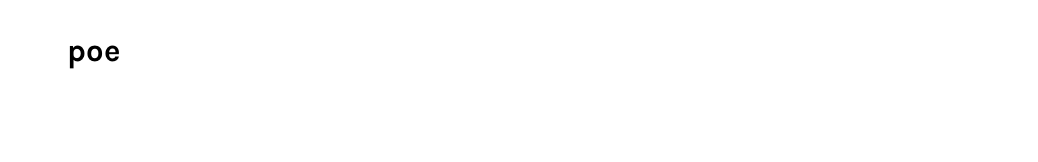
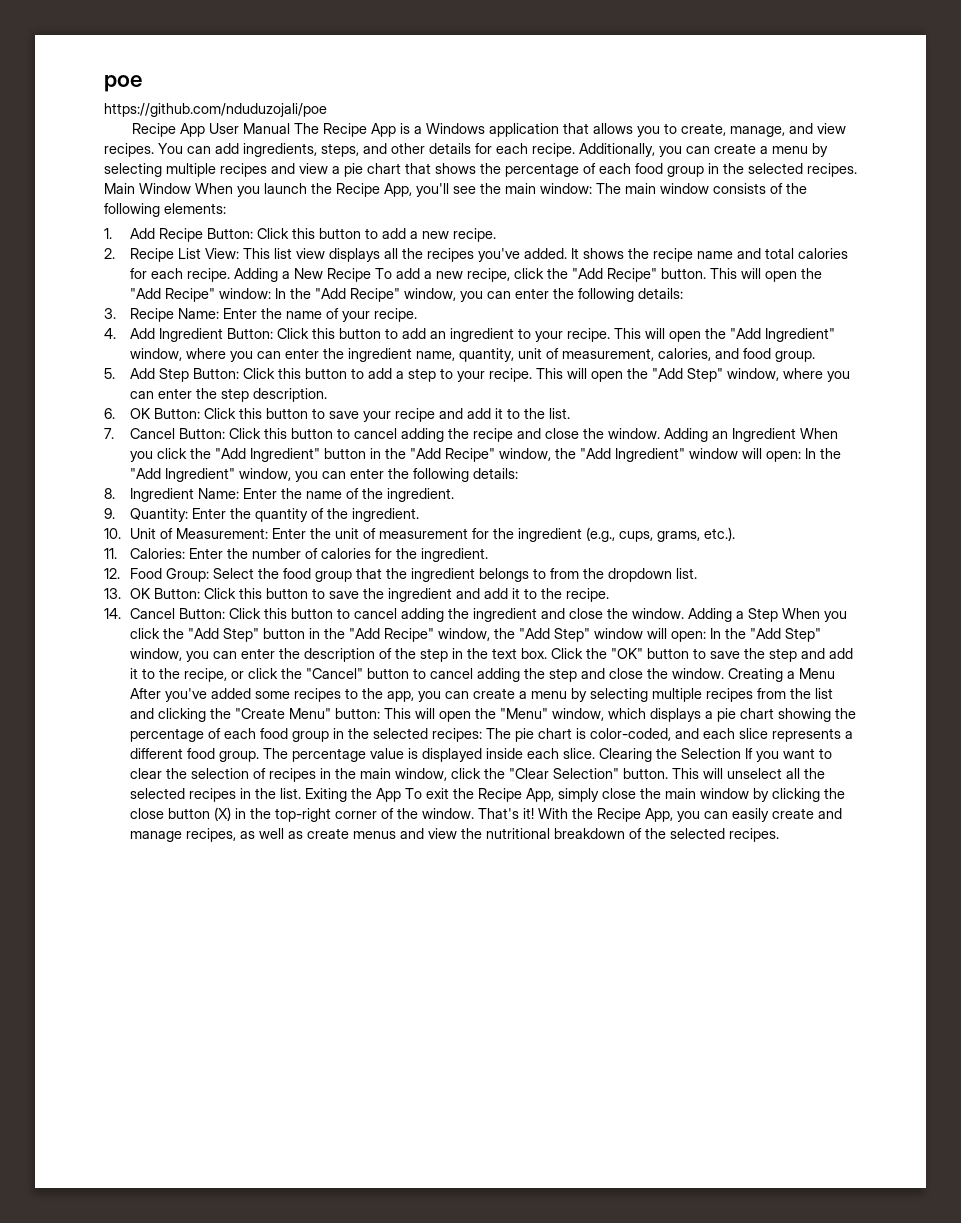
+ https://github.com/nduduzojali/poe
+ Recipe App User Manual The Recipe App is a Windows application that allows you to create, manage, and view recipes. You can add ingredients, steps, and other details for each recipe. Additionally, you can create a menu by selecting multiple recipes and view a pie chart that shows the percentage of each food group in the selected recipes. Main Window When you launch the Recipe App, you'll see the main window: The main window consists of the following elements:
+ 1. Add Recipe Button: Click this button to add a new recipe.
+ 2. Recipe List View: This list view displays all the recipes you've added. It shows the recipe name and total calories for each recipe. Adding a New Recipe To add a new recipe, click the "Add Recipe" button. This will open the "Add Recipe" window: In the "Add Recipe" window, you can enter the following details:
+ 3. Recipe Name: Enter the name of your recipe.
+ 4. Add Ingredient Button: Click this button to add an ingredient to your recipe. This will open the "Add Ingredient" window, where you can enter the ingredient name, quantity, unit of measurement, calories, and food group.
+ 5. Add Step Button: Click this button to add a step to your recipe. This will open the "Add Step" window, where you can enter the step description.
+ 6. OK Button: Click this button to save your recipe and add it to the list.
+ 7. Cancel Button: Click this button to cancel adding the recipe and close the window. Adding an Ingredient When you click the "Add Ingredient" button in the "Add Recipe" window, the "Add Ingredient" window will open: In the "Add Ingredient" window, you can enter the following details:
+ 8. Ingredient Name: Enter the name of the ingredient.
+ 9. Quantity: Enter the quantity of the ingredient.
+ 10. Unit of Measurement: Enter the unit of measurement for the ingredient (e.g., cups, grams, etc.).
+ 11. Calories: Enter the number of calories for the ingredient.
+ 12. Food Group: Select the food group that the ingredient belongs to from the dropdown list.
+ 13. OK Button: Click this button to save the ingredient and add it to the recipe.
+ 14. Cancel Button: Click this button to cancel adding the ingredient and close the window. Adding a Step When you click the "Add Step" button in the "Add Recipe" window, the "Add Step" window will open: In the "Add Step" window, you can enter the description of the step in the text box. Click the "OK" button to save the step and add it to the recipe, or click the "Cancel" button to cancel adding the step and close the window. Creating a Menu After you've added some recipes to the app, you can create a menu by selecting multiple recipes from the list and clicking the "Create Menu" button: This will open the "Menu" window, which displays a pie chart showing the percentage of each food group in the selected recipes: The pie chart is color-coded, and each slice represents a different food group. The percentage value is displayed inside each slice. Clearing the Selection If you want to clear the selection of recipes in the main window, click the "Clear Selection" button. This will unselect all the selected recipes in the list. Exiting the App To exit the Recipe App, simply close the main window by clicking the close button (X) in the top-right corner of the window. That's it! With the Recipe App, you can easily create and manage recipes, as well as create menus and view the nutritional breakdown of the selected recipes.

